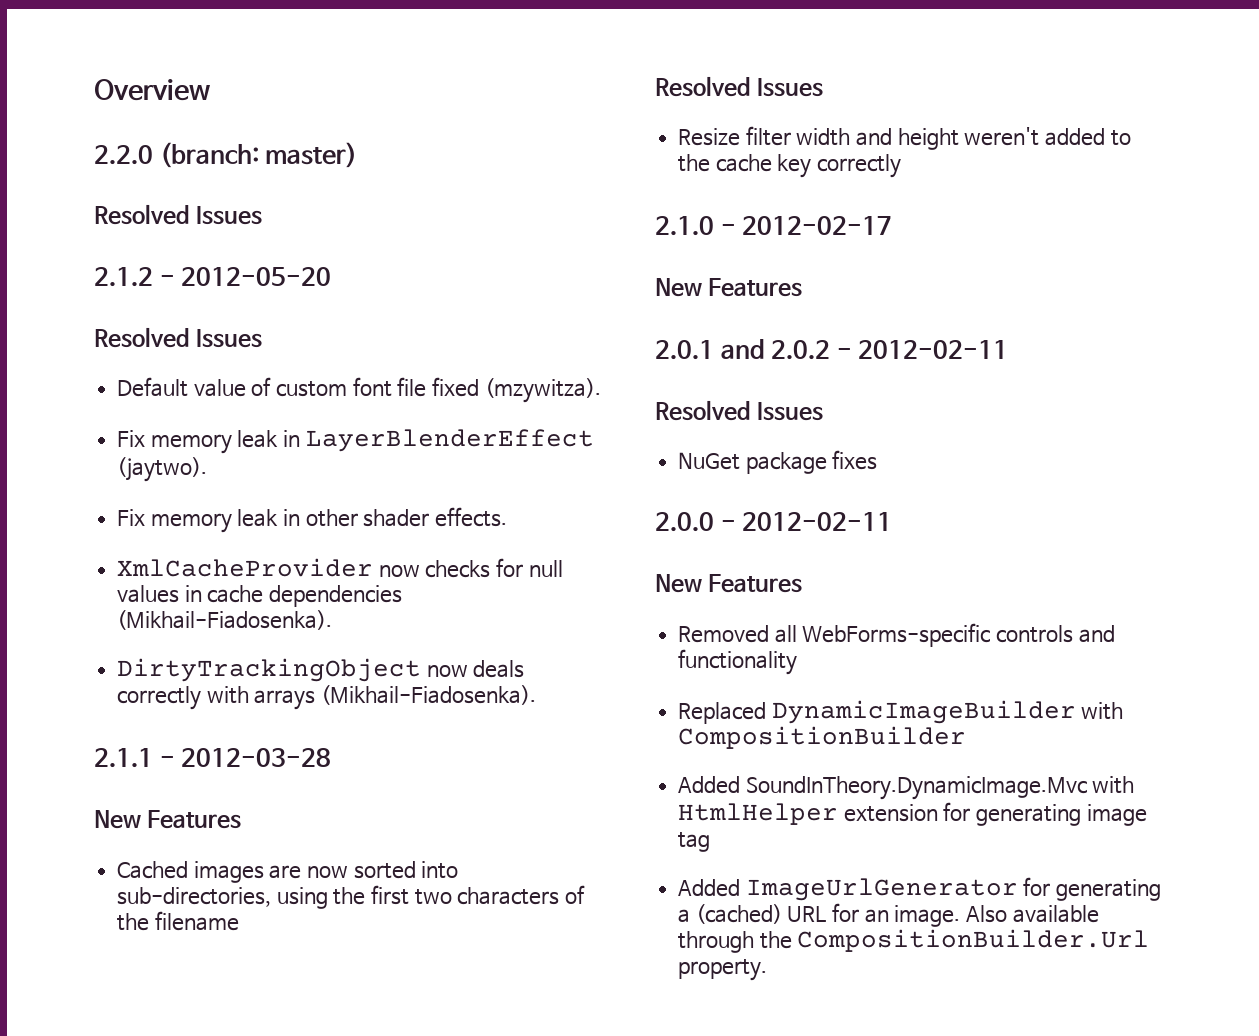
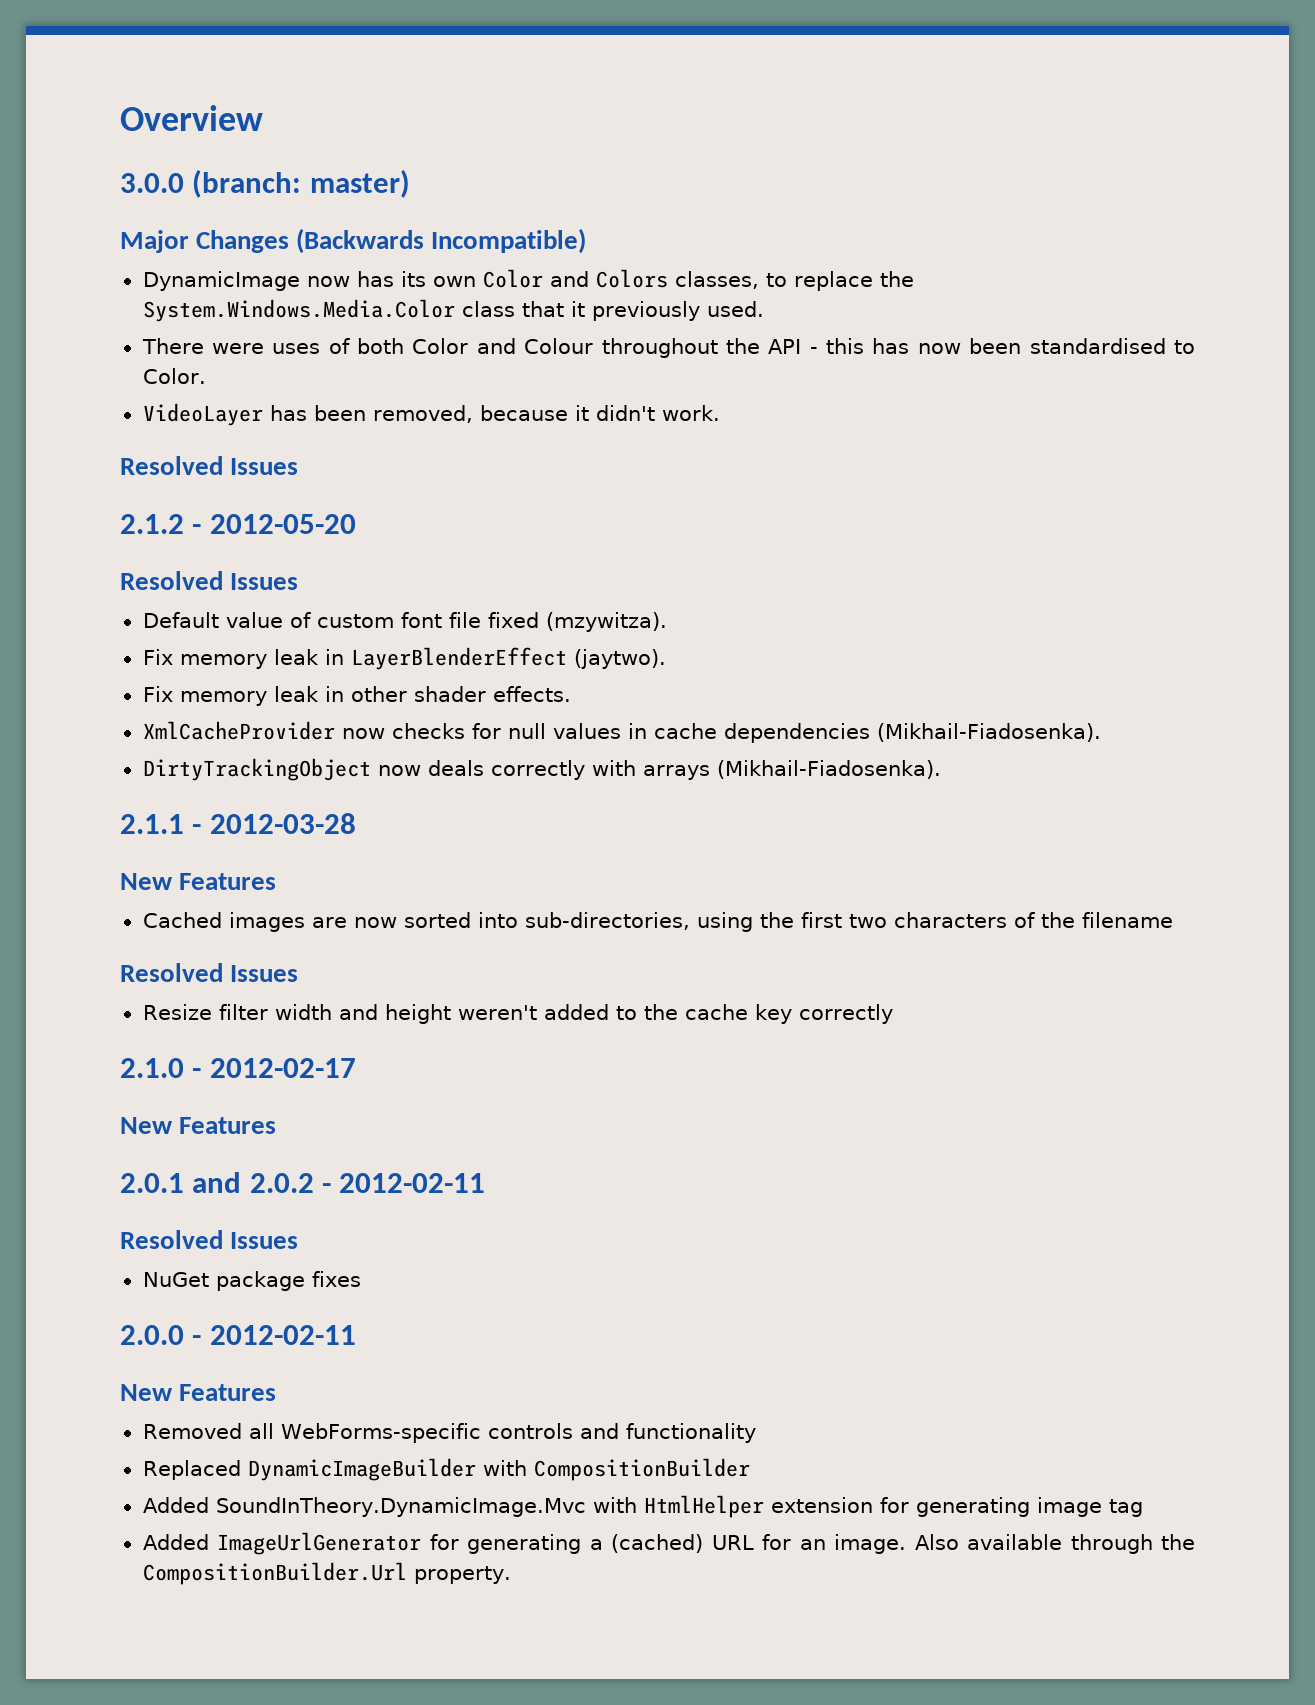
- 2.2.0 (branch: master)
+ 3.0.0 (branch: master)
+ Major Changes (Backwards Incompatible)
+ DynamicImage now has its own Color and Colors classes, to replace the System.Windows.Media.Color class that it previously used.
+ There were uses of both Color and Colour throughout the API - this has now been standardised to Color.
+ VideoLayer has been removed, because it didn't work.

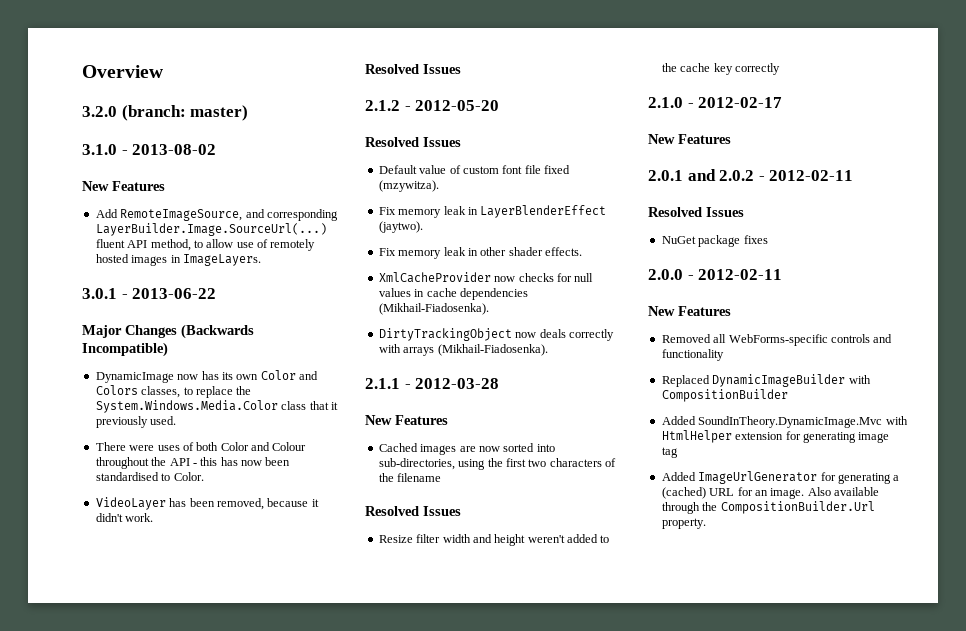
- 3.0.0 (branch: master)
+ 3.2.0 (branch: master)
+ 3.1.0 - 2013-08-02
+ New Features
+ Add RemoteImageSource, and corresponding LayerBuilder.Image.SourceUrl(...) fluent API method, to allow use of remotely hosted images in ImageLayers.
+ 3.0.1 - 2013-06-22

